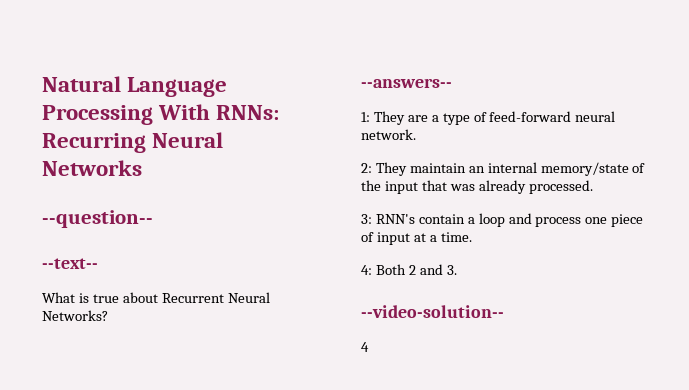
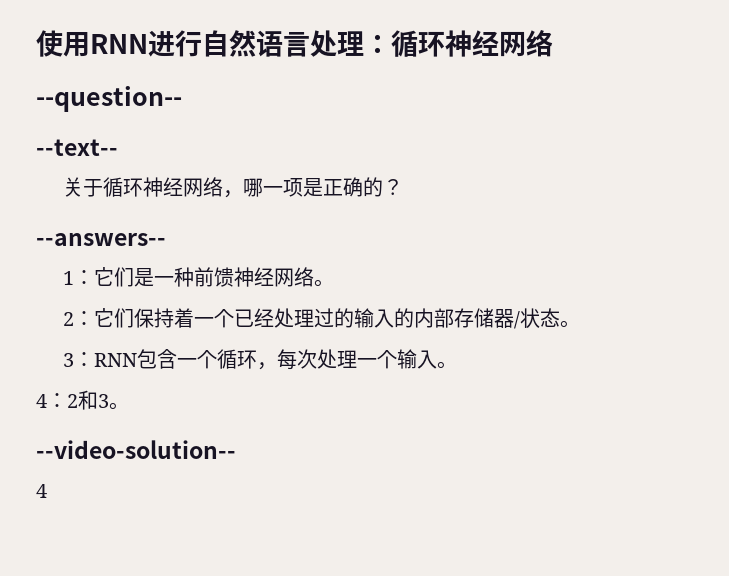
- Natural Language Processing With RNNs: Recurring Neural Networks
+ 使用RNN进行自然语言处理：循环神经网络
  --question--
  --text--
- What is true about Recurrent Neural Networks?
+ 关于循环神经网络，哪一项是正确的？
  --answers--
- 1: They are a type of feed-forward neural network.
- 2: They maintain an internal memory/state of the input that was already processed.
- 3: RNN's contain a loop and process one piece of input at a time.
- 4: Both 2 and 3.
+ 1：它们是一种前馈神经网络。
+ 2：它们保持着一个已经处理过的输入的内部存储器/状态。
+ 3：RNN包含一个循环，每次处理一个输入。
+ 4：2和3。

